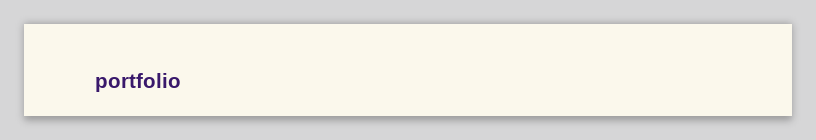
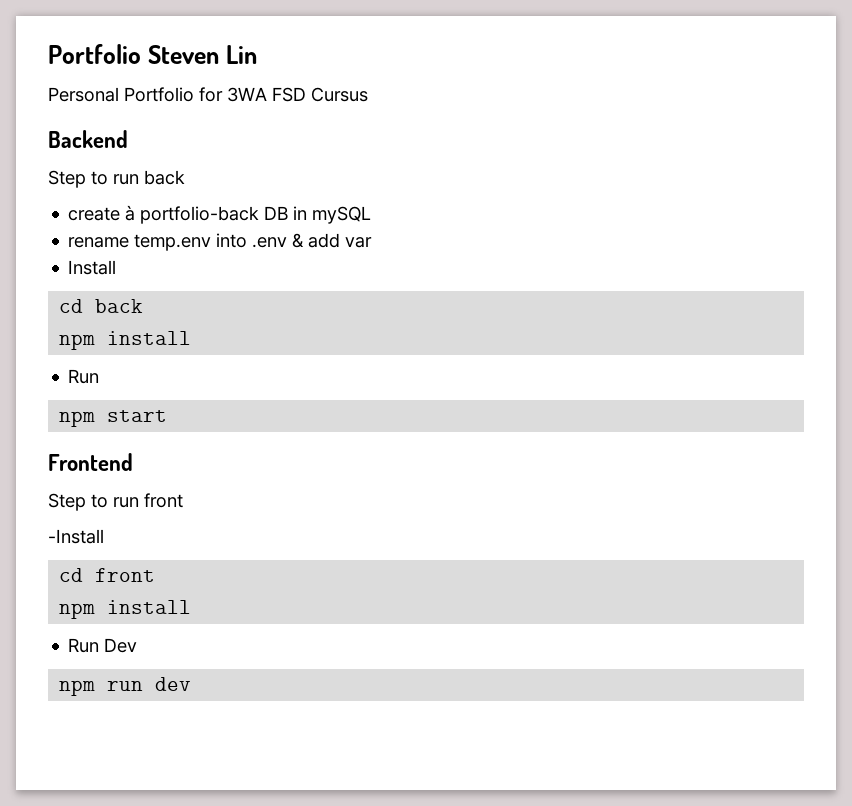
- portfolio
+ Portfolio Steven Lin
+ Personal Portfolio for 3WA FSD Cursus
+ Backend
+ Step to run back
+ create à portfolio-back DB in mySQL
+ rename temp.env into .env & add var
+ Install
+ cd back
+ npm install
+ Run
+ npm start
+ Frontend
+ Step to run front
+ -Install
+ cd front
+ npm install
+ Run Dev
+ npm run dev

